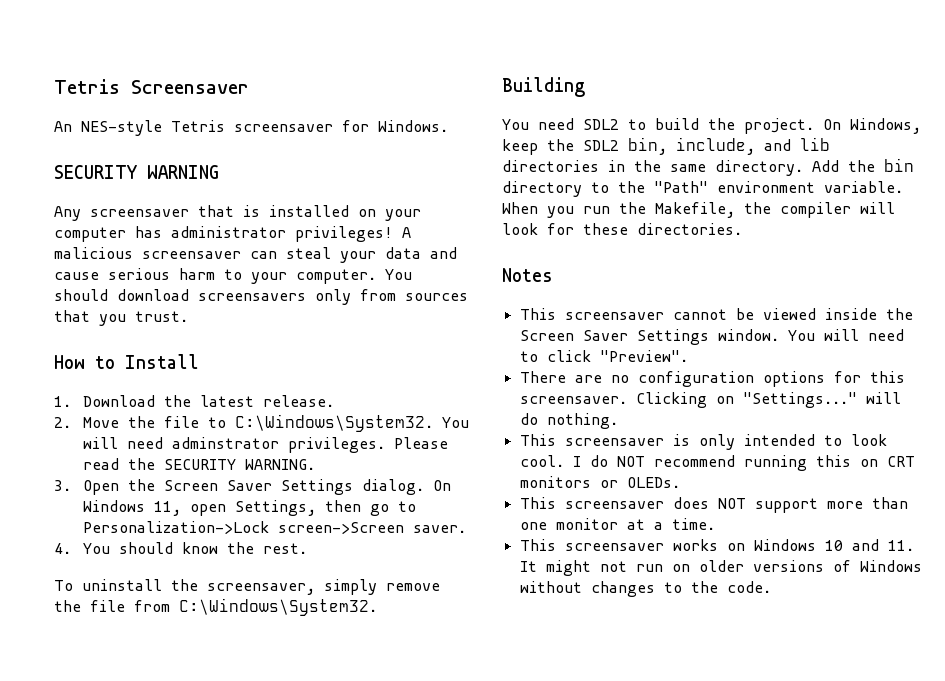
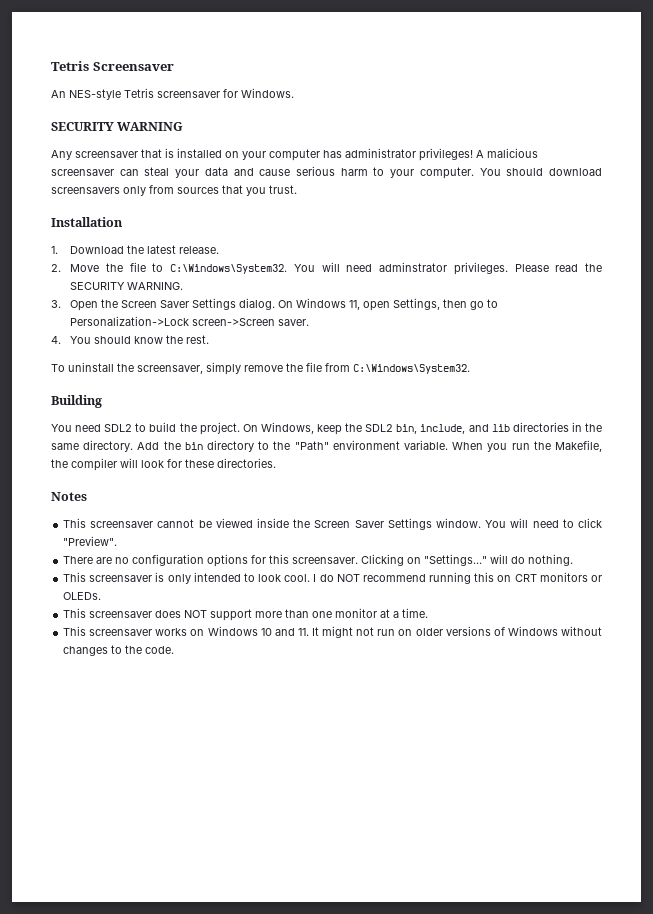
- How to Install
+ Installation

